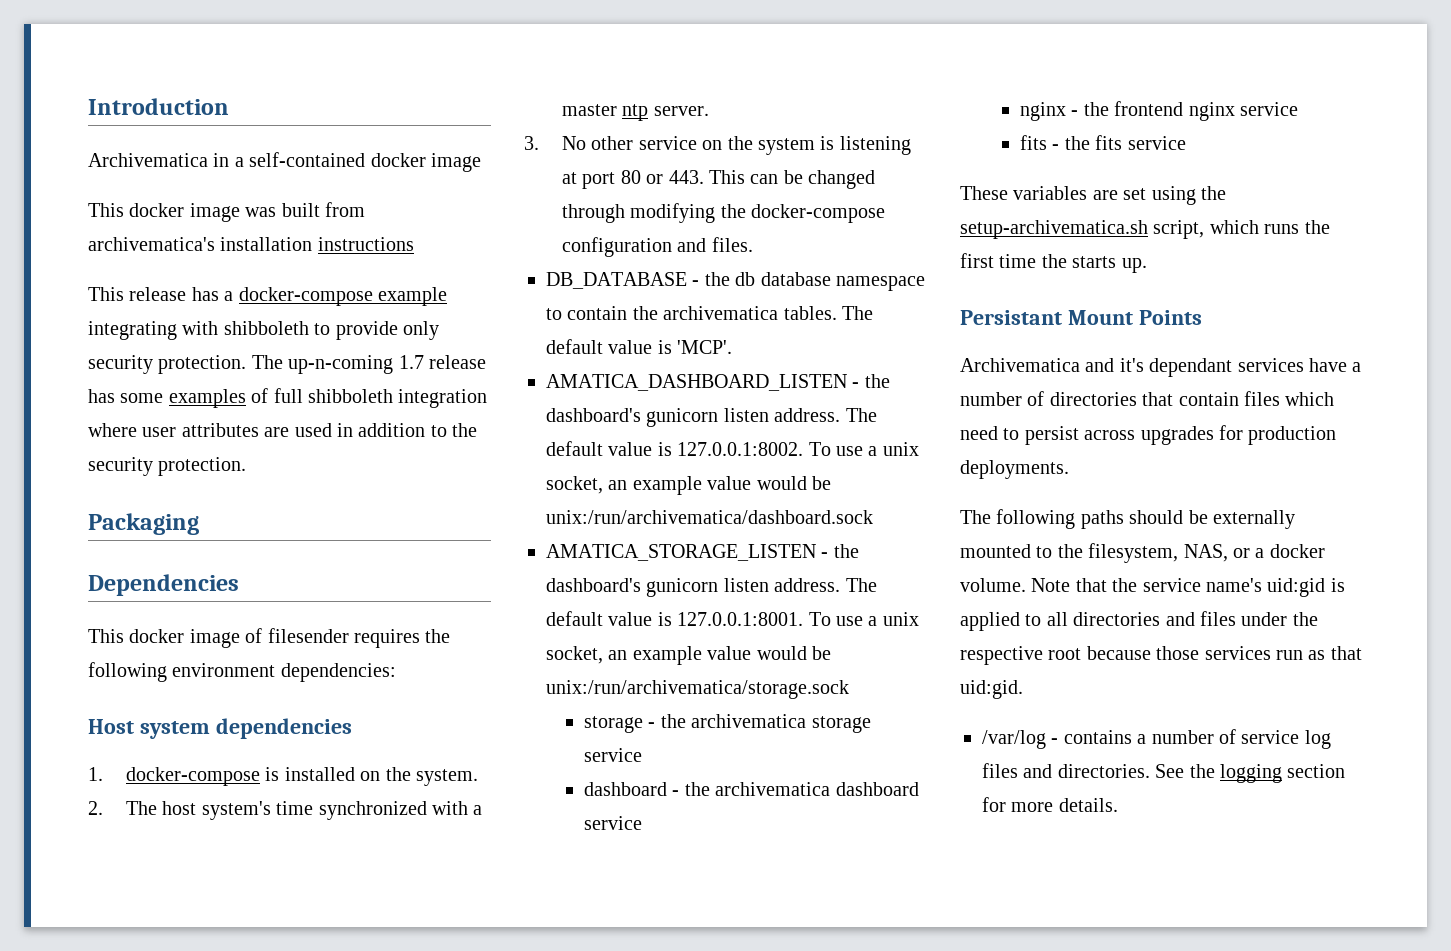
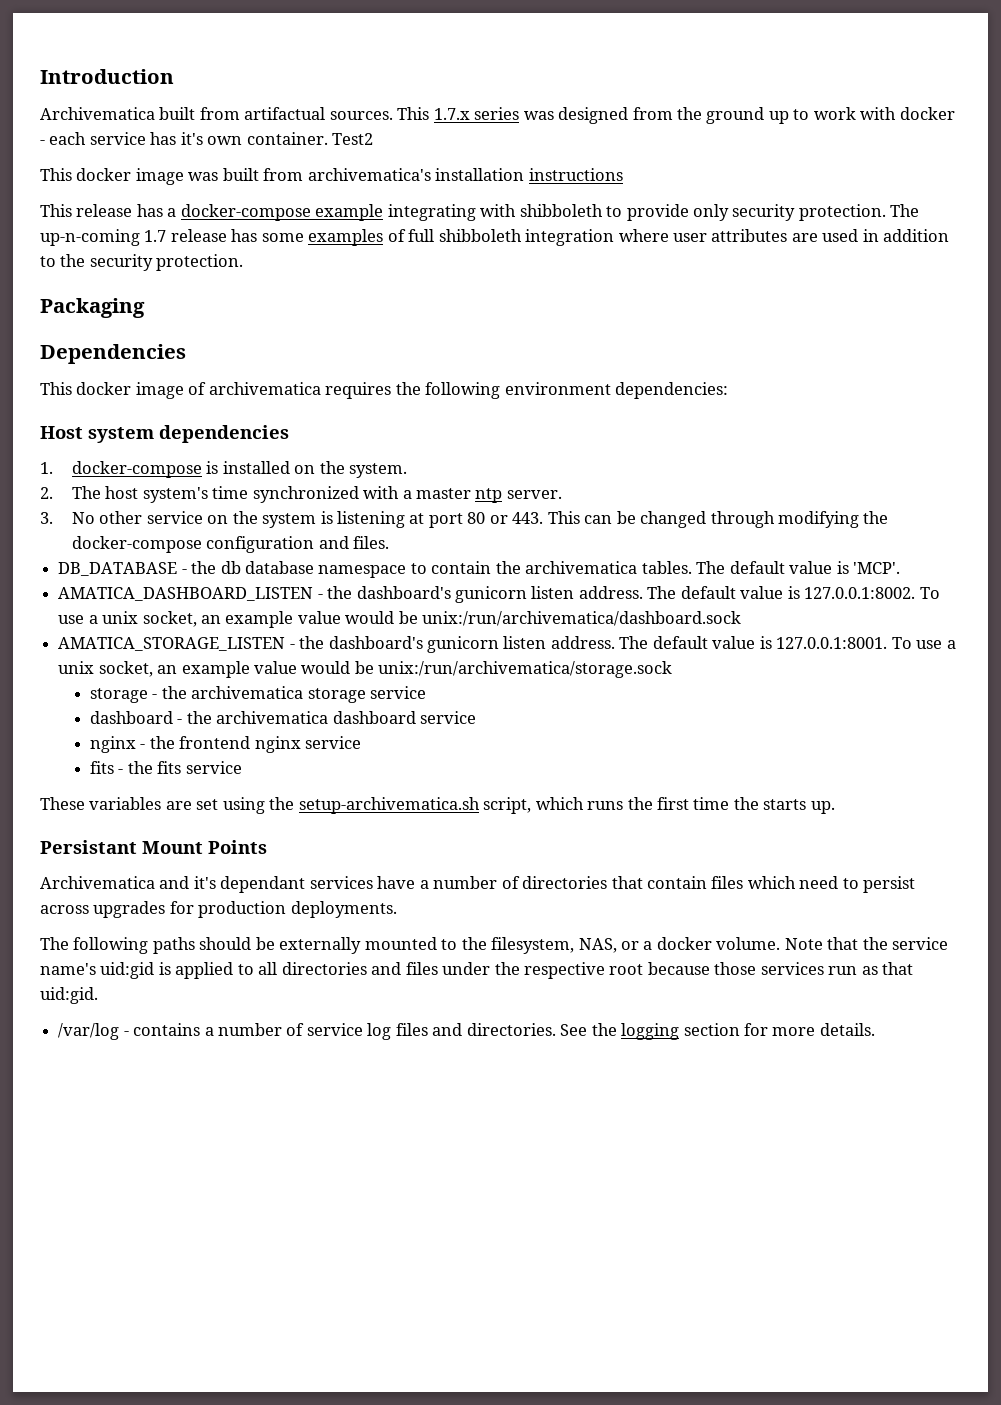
- Archivematica in a self-contained docker image
+ Archivematica built from artifactual sources. This 1.7.x series was designed from the ground up to work with docker - each service has it's own container. Test2
- This docker image of filesender requires the following environment dependencies:
+ This docker image of archivematica requires the following environment dependencies:

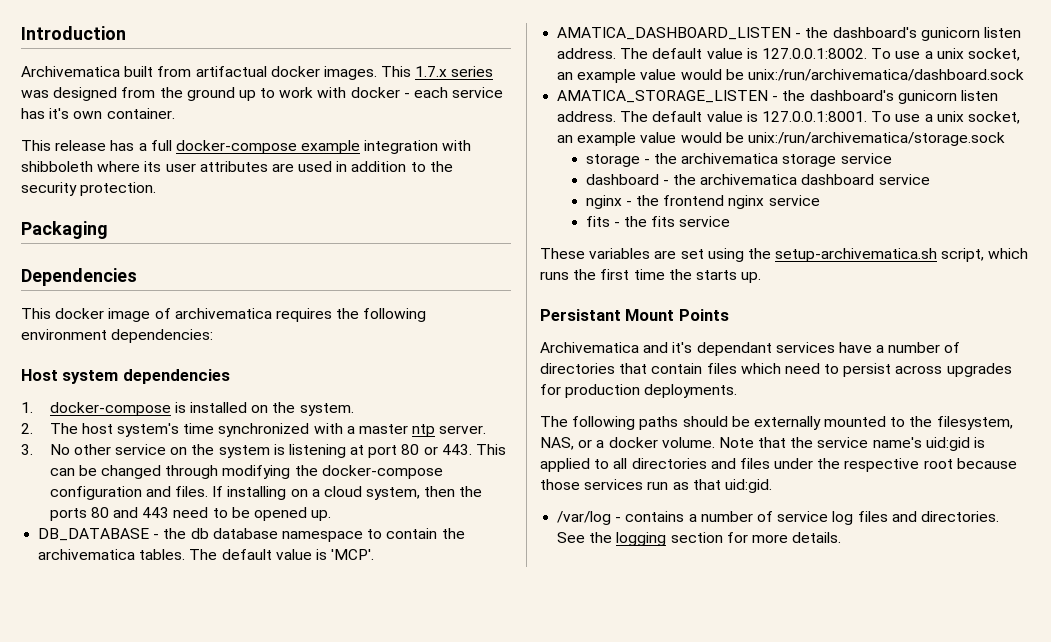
- Archivematica built from artifactual sources.
+ Archivematica built from artifactual docker images.
- Test2
- This docker image was built from archivematica's installation instructions
- This release has a docker-compose example integrating with shibboleth to provide only security protection. The up-n-coming 1.7 release has some examples of full shibboleth integration where user attributes are used in addition to the security protection.
+ This release has a full docker-compose example integration with shibboleth where its user attributes are used in addition to the security protection.
+ If installing on a cloud system, then the ports 80 and 443 need to be opened up.

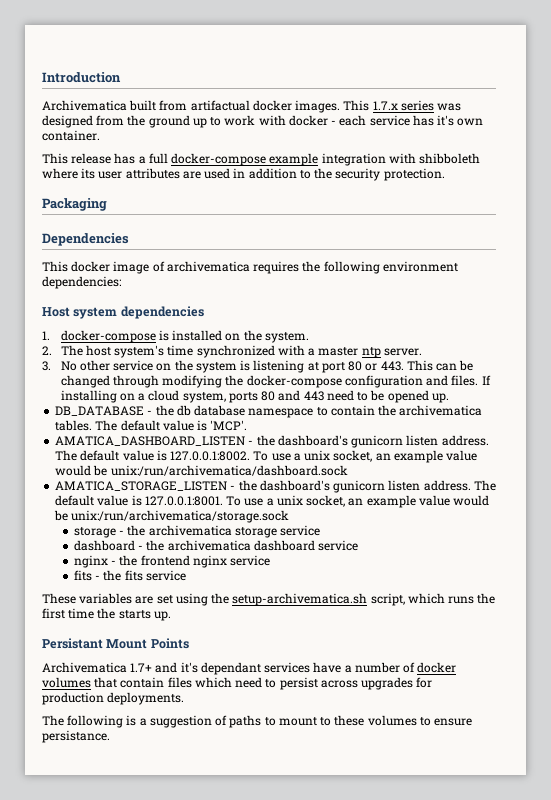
- If installing on a cloud system, then the ports 80 and 443 need to be opened up.
+ If installing on a cloud system, ports 80 and 443 need to be opened up.
- Archivematica and it's dependant services have a number of directories that contain files which need to persist across upgrades for production deployments.
+ Archivematica 1.7+ and it's dependant services have a number of docker volumes that contain files which need to persist across upgrades for production deployments.
- The following paths should be externally mounted to the filesystem, NAS, or a docker volume. Note that the service name's uid:gid is applied to all directories and files under the respective root because those services run as that uid:gid.
- /var/log - contains a number of service log files and directories. See the logging section for more details.
+ The following is a suggestion of paths to mount to these volumes to ensure persistance.

